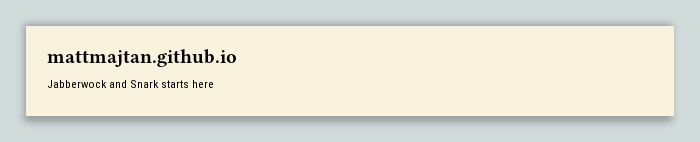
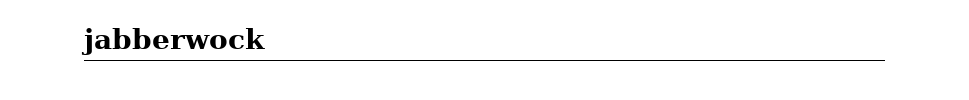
- mattmajtan.github.io
- Jabberwock and Snark starts here
+ jabberwock

